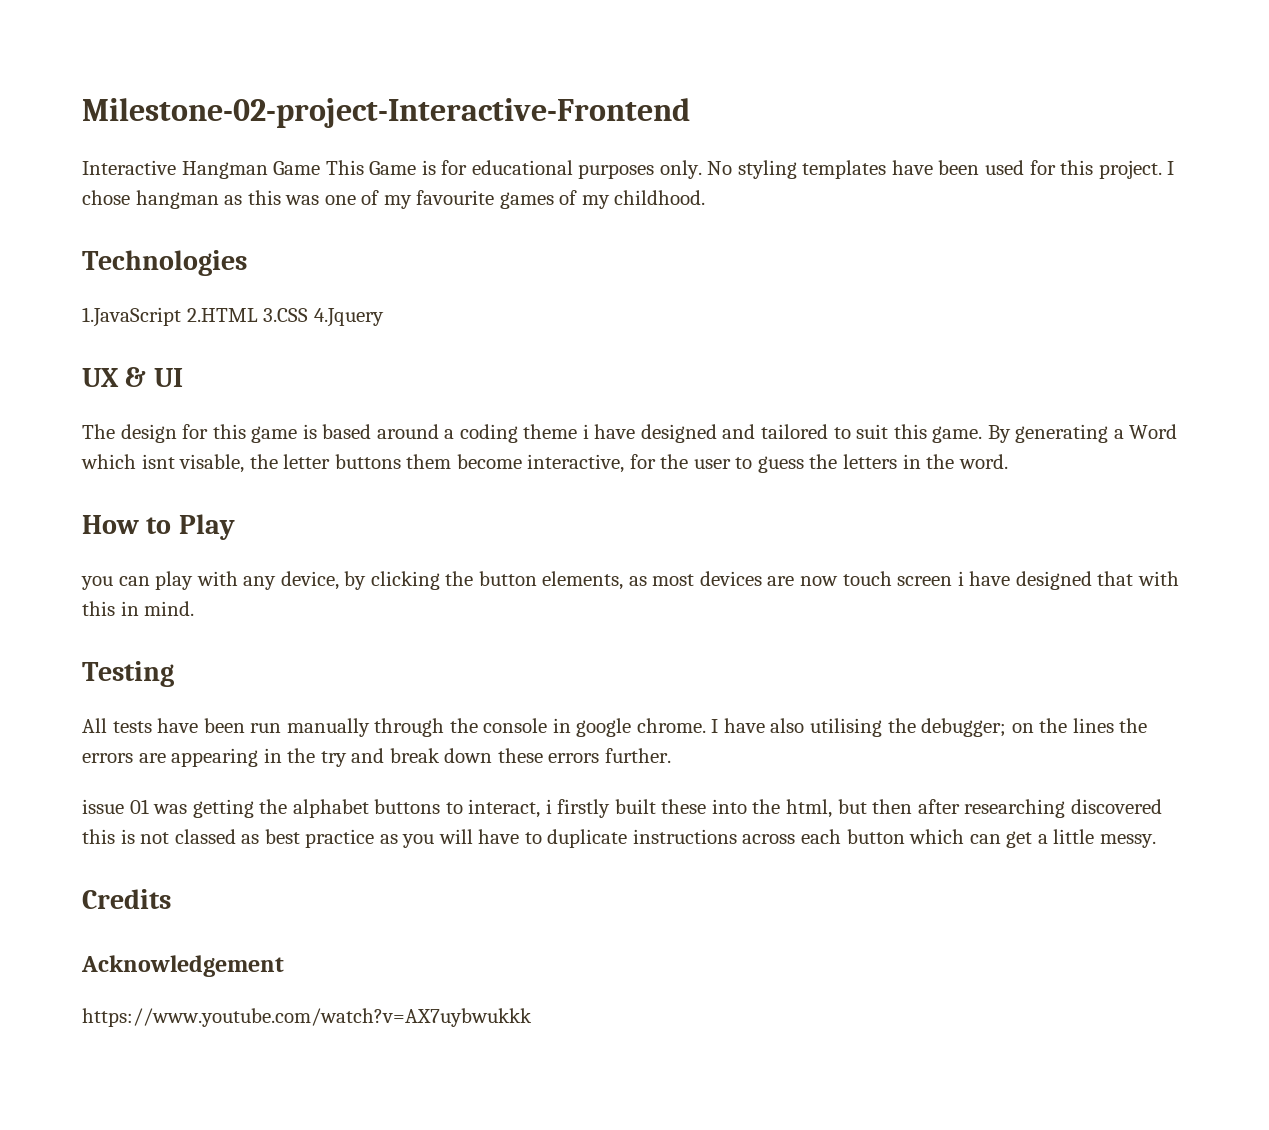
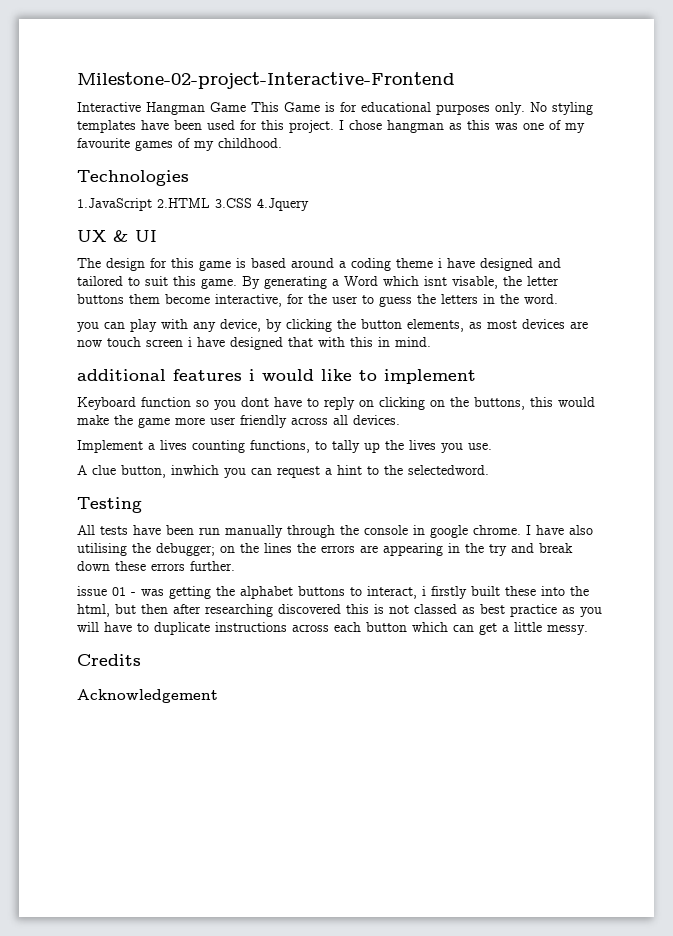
- How to Play
+ additional features i would like to implement
+ Keyboard function so you dont have to reply on clicking on the buttons, this would make the game more user friendly across all devices.
+ Implement a lives counting functions, to tally up the lives you use.
+ A clue button, inwhich you can request a hint to the selectedword.
- issue 01 was getting the alphabet buttons to interact, i firstly built these into the html, but then after researching discovered this is not classed as best practice as you will have to duplicate instructions across each button which can get a little messy.
+ issue 01 - was getting the alphabet buttons to interact, i firstly built these into the html, but then after researching discovered this is not classed as best practice as you will have to duplicate instructions across each button which can get a little messy.
- https://www.youtube.com/watch?v=AX7uybwukkk

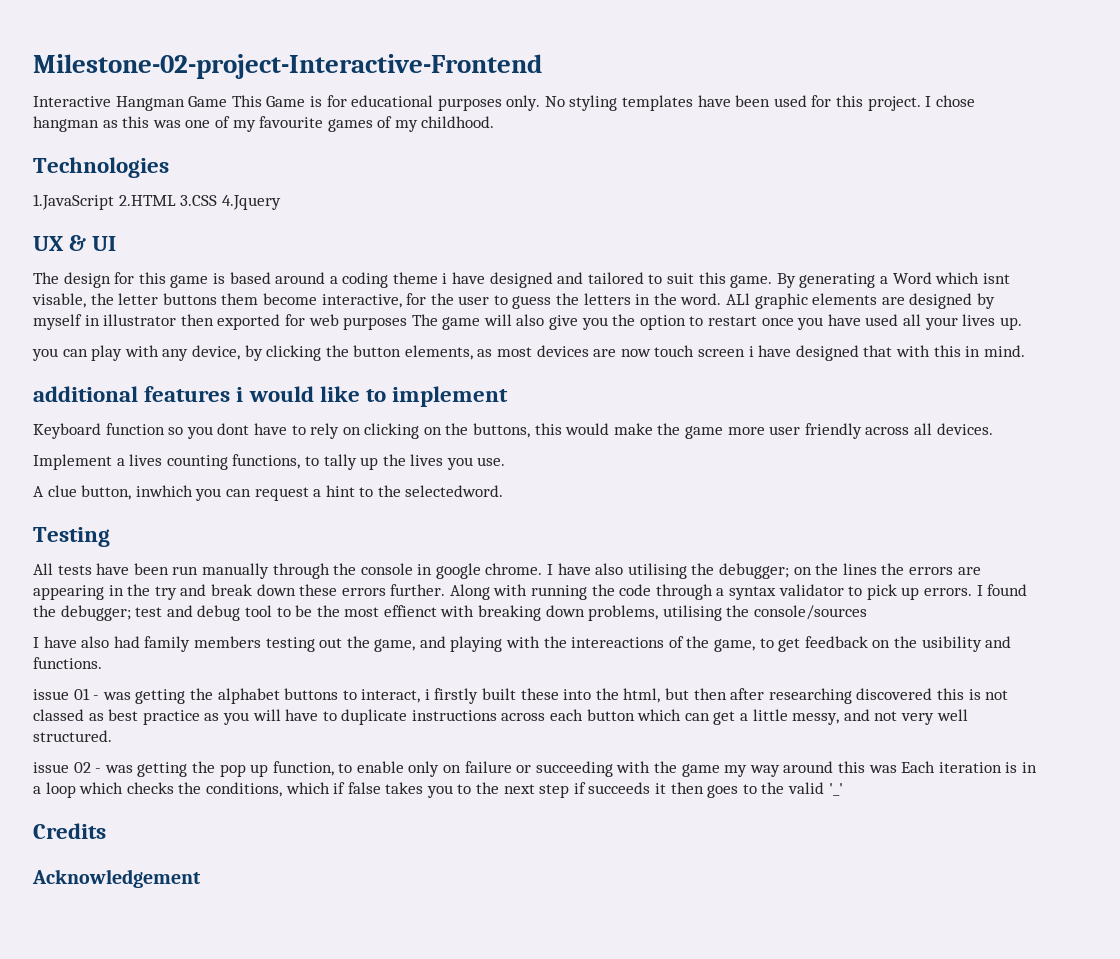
+ ALl graphic elements are designed by myself in illustrator then exported for web purposes The game will also give you the option to restart once you have used all your lives up.
- Keyboard function so you dont have to reply on clicking on the buttons, this would make the game more user friendly across all devices.
+ Keyboard function so you dont have to rely on clicking on the buttons, this would make the game more user friendly across all devices.
+ Along with running the code through a syntax validator to pick up errors. I found the debugger; test and debug tool to be the most effienct with breaking down problems, utilising the console/sources
+ I have also had family members testing out the game, and playing with the intereactions of the game, to get feedback on the usibility and functions.
- issue 01 - was getting the alphabet buttons to interact, i firstly built these into the html, but then after researching discovered this is not classed as best practice as you will have to duplicate instructions across each button which can get a little messy.
+ issue 01 - was getting the alphabet buttons to interact, i firstly built these into the html, but then after researching discovered this is not classed as best practice as you will have to duplicate instructions across each button which can get a little messy, and not very well structured.
+ issue 02 - was getting the pop up function, to enable only on failure or succeeding with the game my way around this was Each iteration is in a loop which checks the conditions, which if false takes you to the next step if succeeds it then goes to the valid '_'

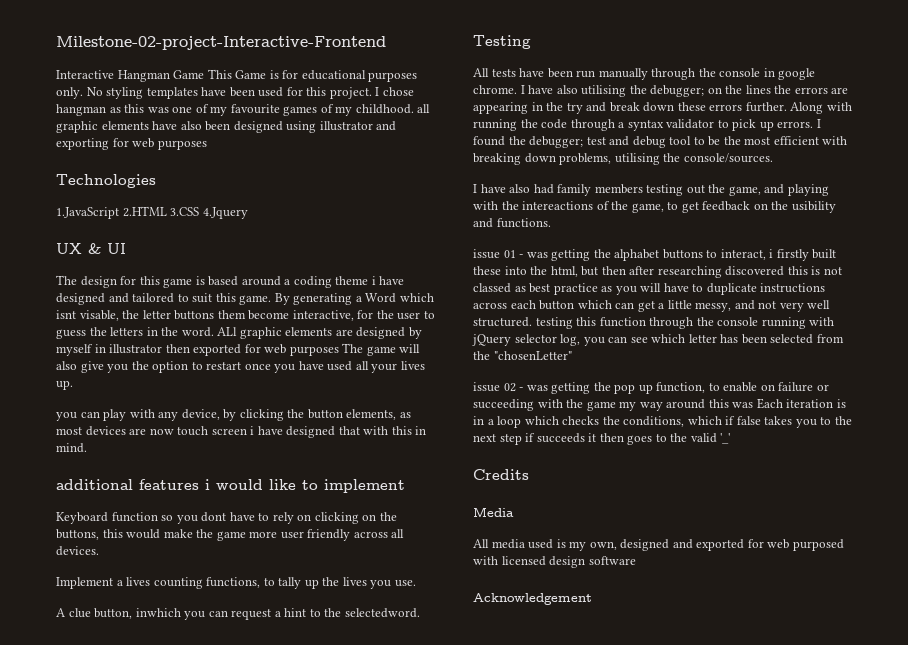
- I chose hangman as this was one of my favourite games of my childhood.
+ I chose hangman as this was one of my favourite games of my childhood. all graphic elements have also been designed using illustrator and exporting for web purposes
- I found the debugger; test and debug tool to be the most effienct with breaking down problems, utilising the console/sources
+ I found the debugger; test and debug tool to be the most efficient with breaking down problems, utilising the console/sources.
- issue 01 - was getting the alphabet buttons to interact, i firstly built these into the html, but then after researching discovered this is not classed as best practice as you will have to duplicate instructions across each button which can get a little messy, and not very well structured.
+ issue 01 - was getting the alphabet buttons to interact, i firstly built these into the html, but then after researching discovered this is not classed as best practice as you will have to duplicate instructions across each button which can get a little messy, and not very well structured. testing this function through the console running with jQuery selector log, you can see which letter has been selected from the "chosenLetter"
- issue 02 - was getting the pop up function, to enable only on failure or succeeding with the game my way around this was Each iteration is in a loop which checks the conditions, which if false takes you to the next step if succeeds it then goes to the valid '_'
+ issue 02 - was getting the pop up function, to enable on failure or succeeding with the game my way around this was Each iteration is in a loop which checks the conditions, which if false takes you to the next step if succeeds it then goes to the valid '_'
+ Media
+ All media used is my own, designed and exported for web purposed with licensed design software

